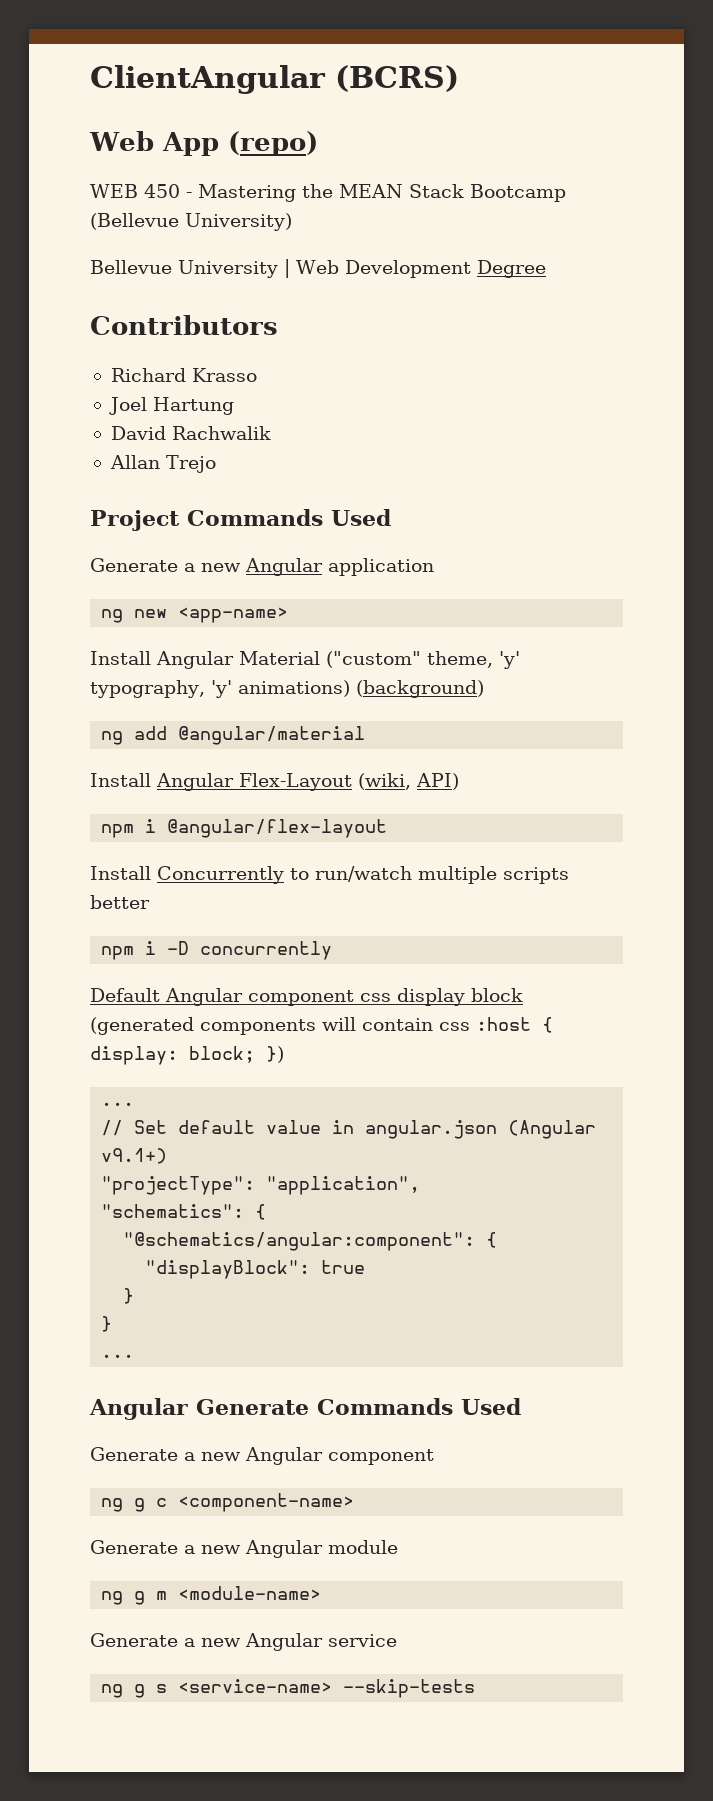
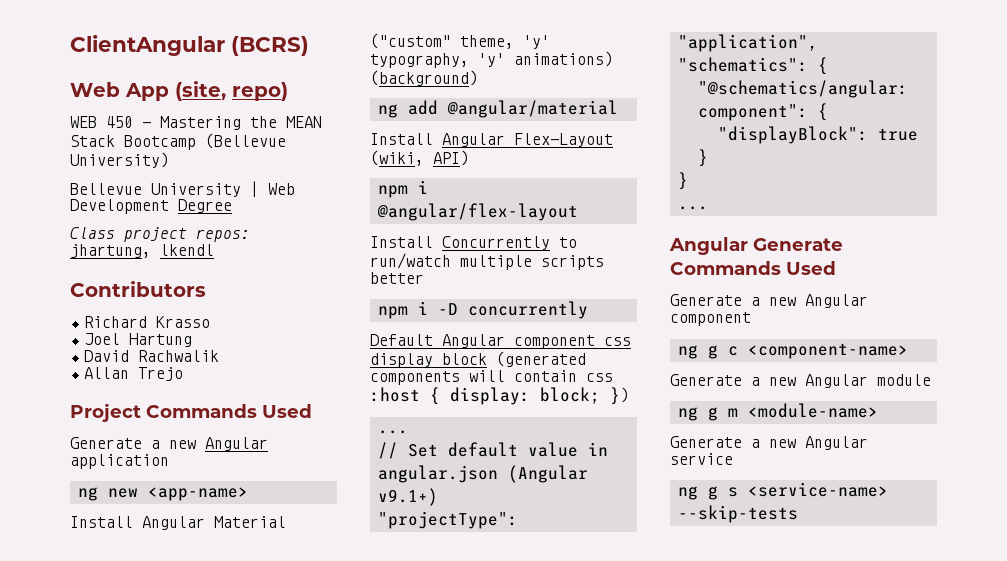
- Web App (repo)
+ Web App (site, repo)
+ Class project repos: jhartung, lkendl

